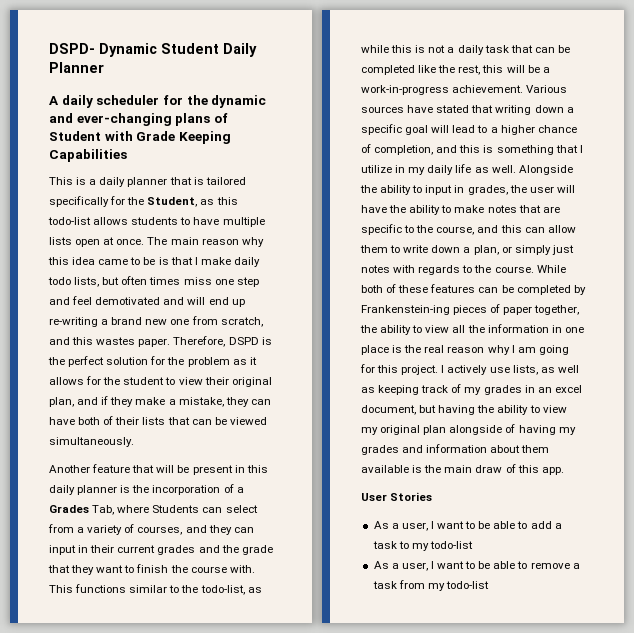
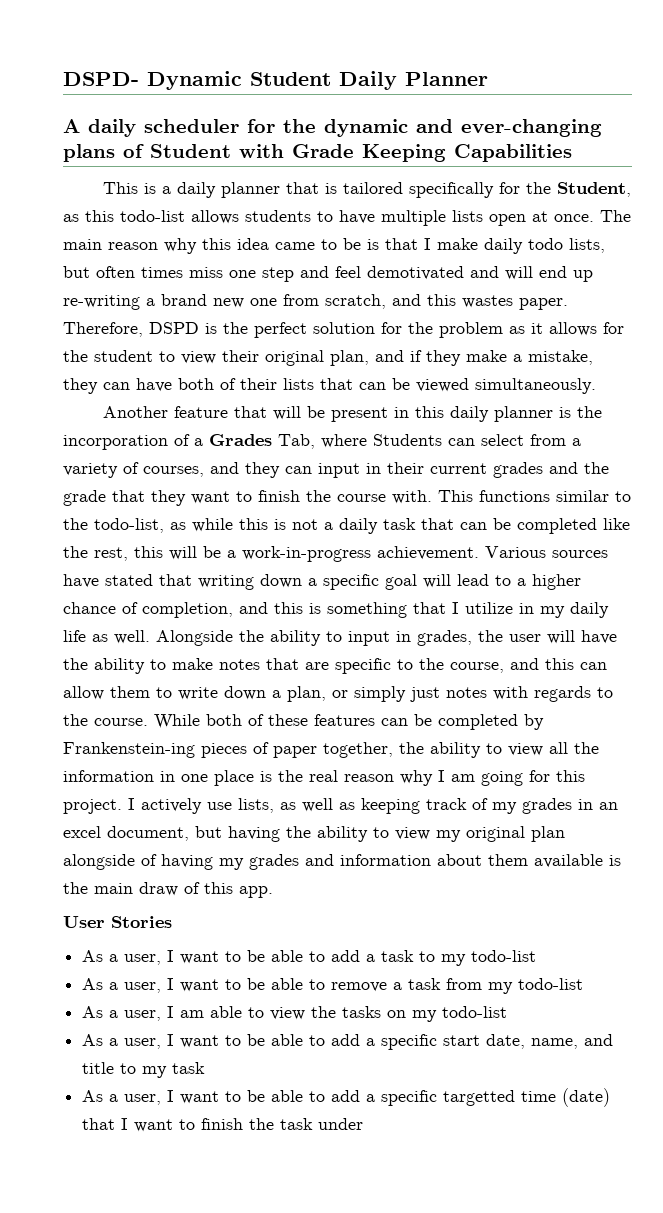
+ As a user, I am able to view the tasks on my todo-list
+ As a user, I want to be able to add a specific start date, name, and title to my task
+ As a user, I want to be able to add a specific targetted time (date) that I want to finish the task under

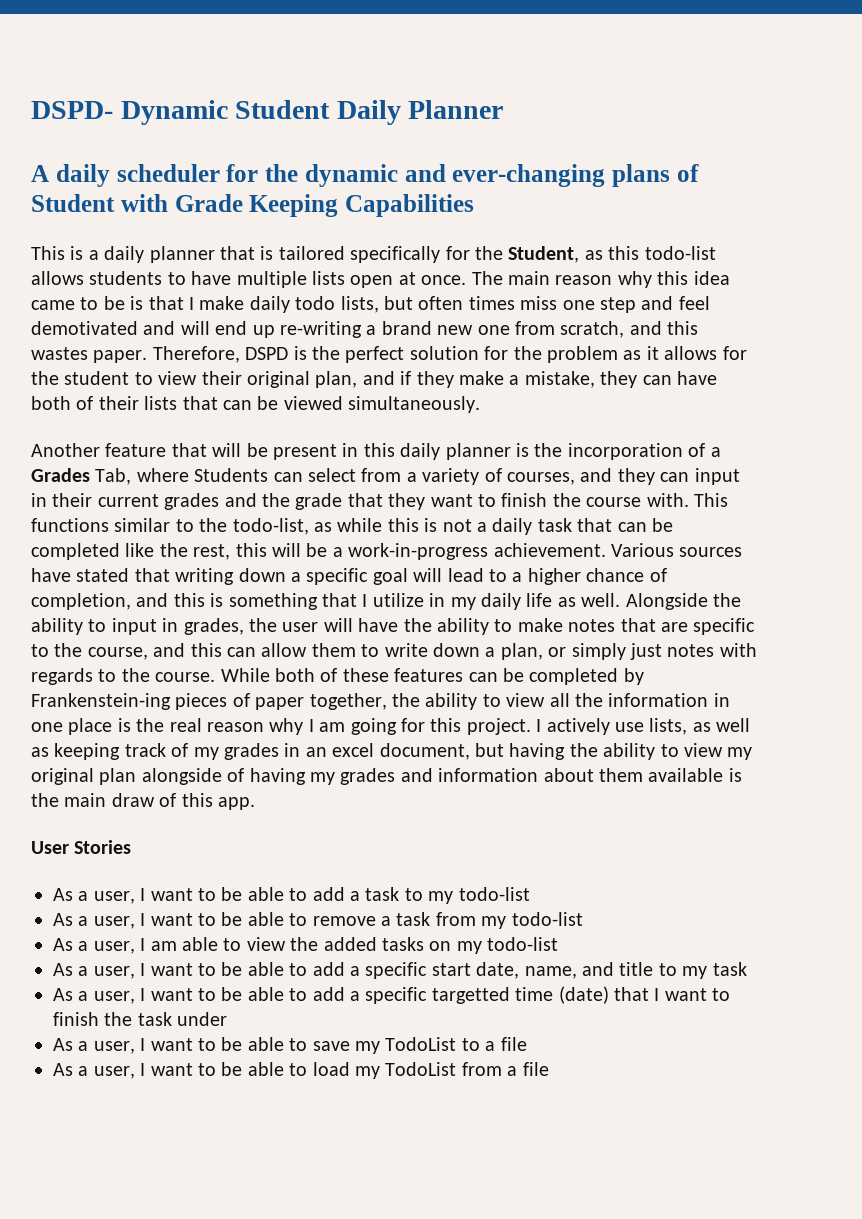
- As a user, I am able to view the tasks on my todo-list
+ As a user, I am able to view the added tasks on my todo-list
+ As a user, I want to be able to save my TodoList to a file
+ As a user, I want to be able to load my TodoList from a file

